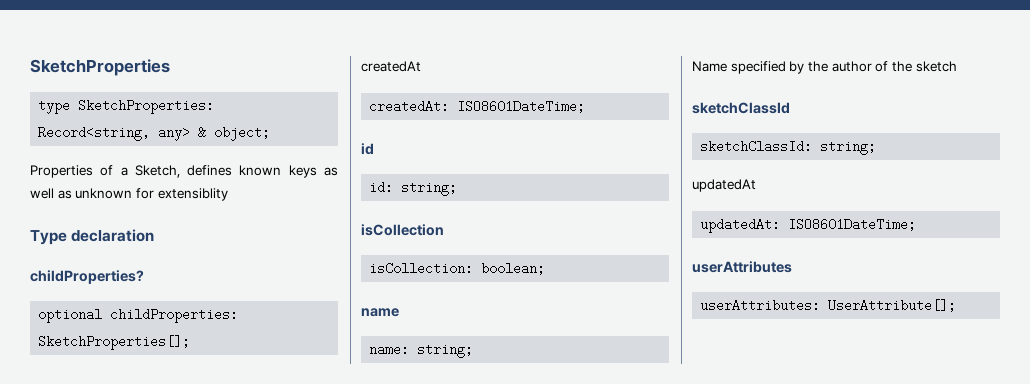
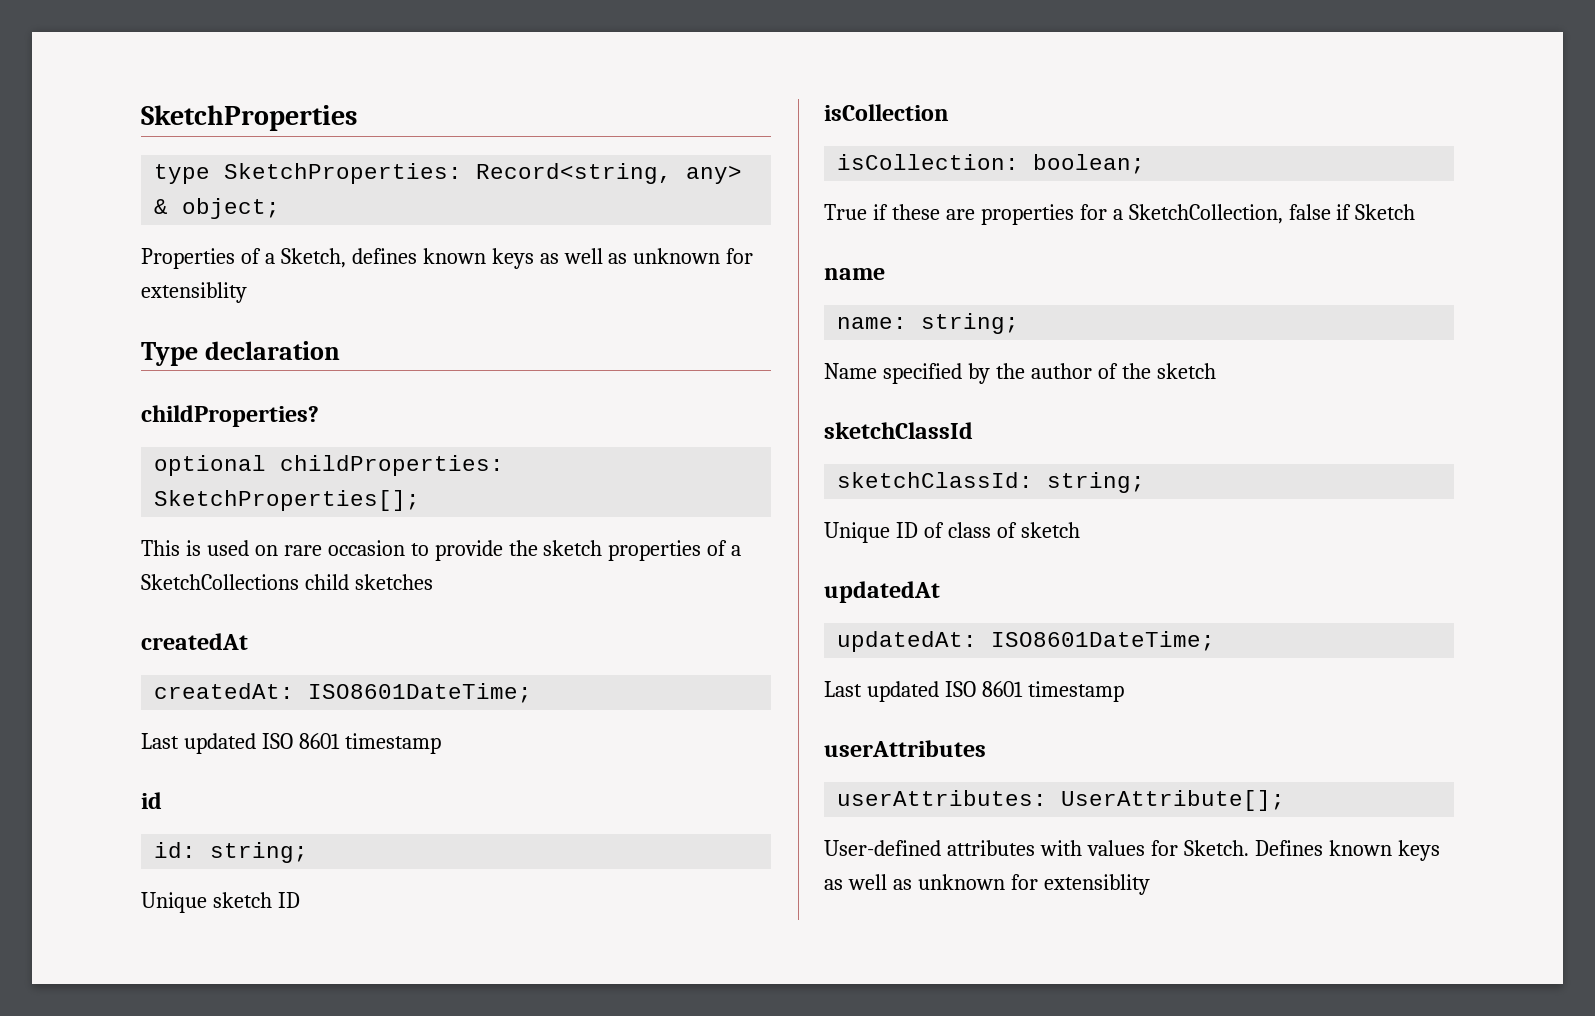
+ This is used on rare occasion to provide the sketch properties of a SketchCollections child sketches
  createdAt
  createdAt: ISO8601DateTime;
+ Last updated ISO 8601 timestamp
+ Unique sketch ID
+ True if these are properties for a SketchCollection, false if Sketch
+ Unique ID of class of sketch
  updatedAt
  updatedAt: ISO8601DateTime;
+ Last updated ISO 8601 timestamp
  userAttributes
  userAttributes: UserAttribute[];
+ User-defined attributes with values for Sketch. Defines known keys as well as unknown for extensiblity

